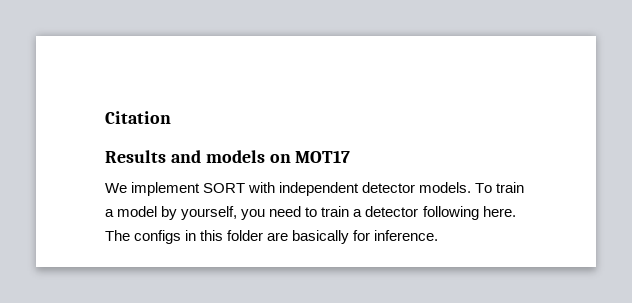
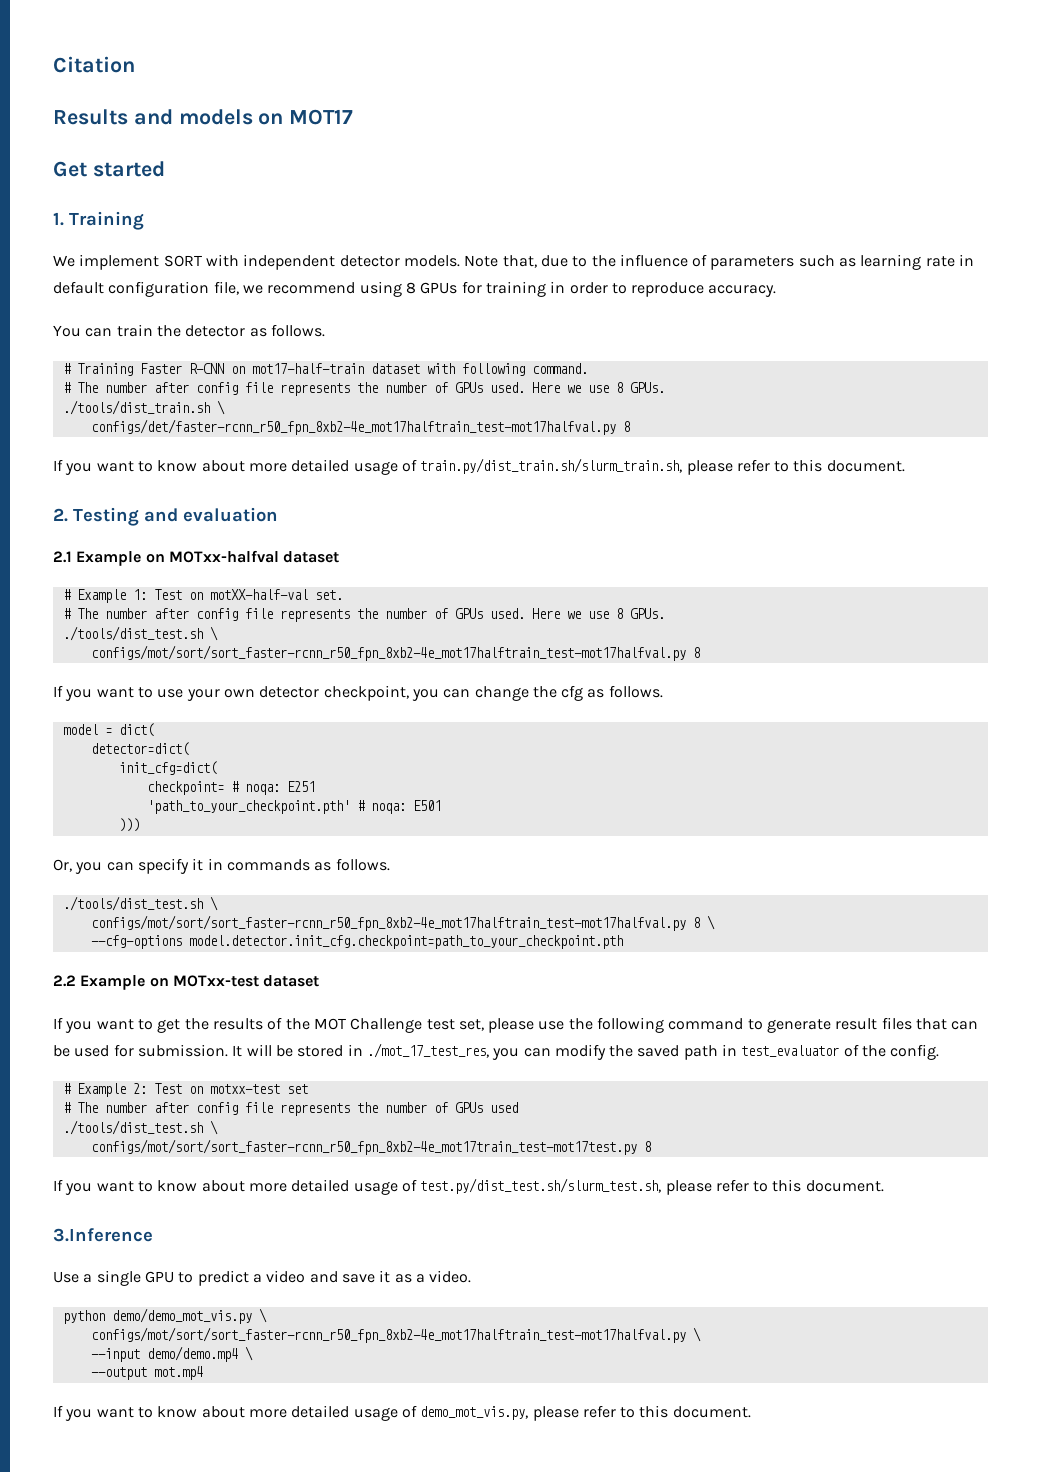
+ Get started
+ 1. Training
- To train a model by yourself, you need to train a detector following here. The configs in this folder are basically for inference.
+ Note that, due to the influence of parameters such as learning rate in default configuration file, we recommend using 8 GPUs for training in order to reproduce accuracy.
+ You can train the detector as follows.
+ # Training Faster R-CNN on mot17-half-train dataset with following command.
+ # The number after config file represents the number of GPUs used. Here we use 8 GPUs.
+ ./tools/dist_train.sh \
+ configs/det/faster-rcnn_r50_fpn_8xb2-4e_mot17halftrain_test-mot17halfval.py 8
+ If you want to know about more detailed usage of train.py/dist_train.sh/slurm_train.sh, please refer to this document.
+ 2. Testing and evaluation
+ 2.1 Example on MOTxx-halfval dataset
+ # Example 1: Test on motXX-half-val set.
+ # The number after config file represents the number of GPUs used. Here we use 8 GPUs.
+ ./tools/dist_test.sh \
+ configs/mot/sort/sort_faster-rcnn_r50_fpn_8xb2-4e_mot17halftrain_test-mot17halfval.py 8
+ If you want to use your own detector checkpoint, you can change the cfg as follows.
+ model = dict(
+ detector=dict(
+ init_cfg=dict(
+ checkpoint= # noqa: E251
+ 'path_to_your_checkpoint.pth' # noqa: E501
+ )))
+ Or, you can specify it in commands as follows.
+ ./tools/dist_test.sh \
+ configs/mot/sort/sort_faster-rcnn_r50_fpn_8xb2-4e_mot17halftrain_test-mot17halfval.py 8 \
+ --cfg-options model.detector.init_cfg.checkpoint=path_to_your_checkpoint.pth
+ 2.2 Example on MOTxx-test dataset
+ If you want to get the results of the MOT Challenge test set, please use the following command to generate result files that can be used for submission. It will be stored in ./mot_17_test_res, you can modify the saved path in test_evaluator of the config.
+ # Example 2: Test on motxx-test set
+ # The number after config file represents the number of GPUs used
+ ./tools/dist_test.sh \
+ configs/mot/sort/sort_faster-rcnn_r50_fpn_8xb2-4e_mot17train_test-mot17test.py 8
+ If you want to know about more detailed usage of test.py/dist_test.sh/slurm_test.sh, please refer to this document.
+ 3.Inference
+ Use a single GPU to predict a video and save it as a video.
+ python demo/demo_mot_vis.py \
+ configs/mot/sort/sort_faster-rcnn_r50_fpn_8xb2-4e_mot17halftrain_test-mot17halfval.py \
+ --input demo/demo.mp4 \
+ --output mot.mp4
+ If you want to know about more detailed usage of demo_mot_vis.py, please refer to this document.

